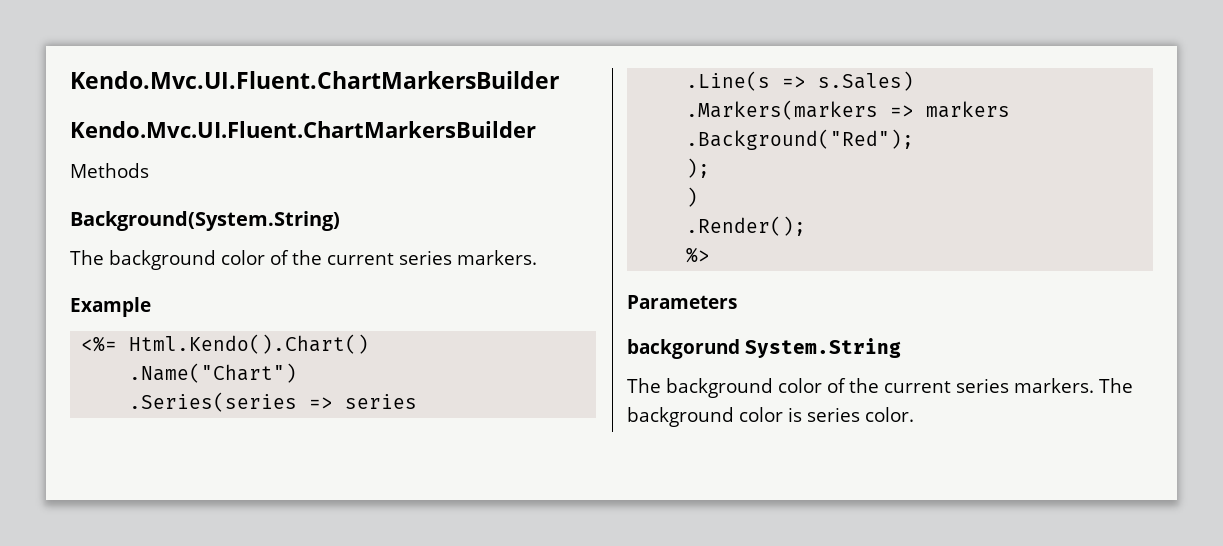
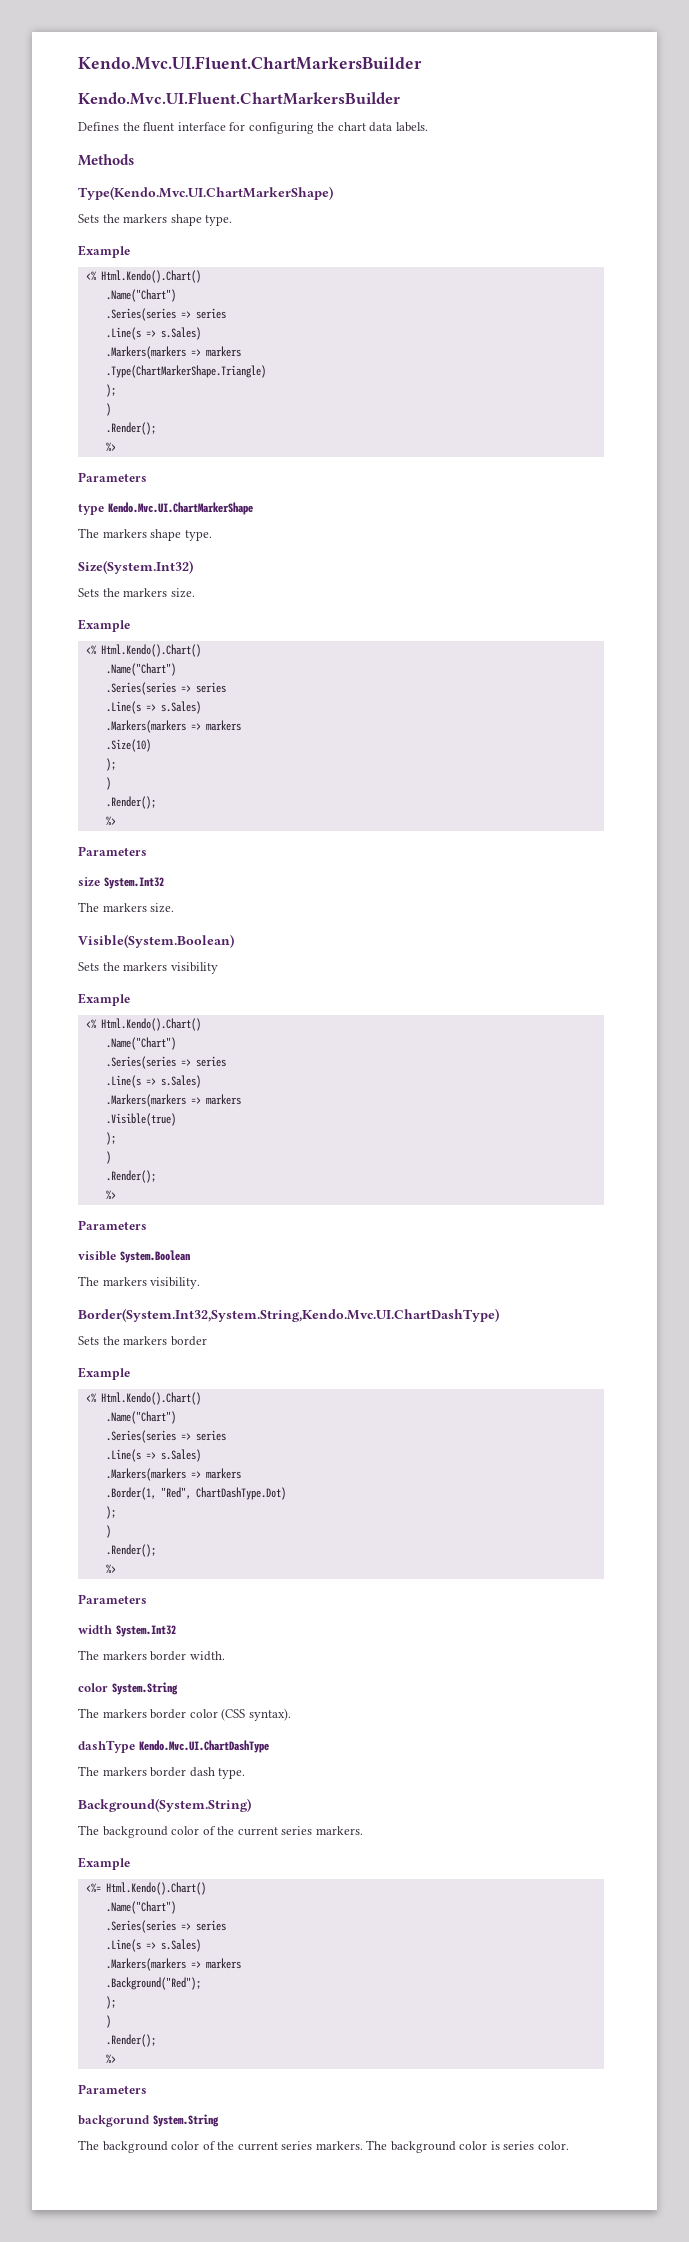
+ Defines the fluent interface for configuring the chart data labels.
  Methods
+ Type(Kendo.Mvc.UI.ChartMarkerShape)
+ Sets the markers shape type.
+ Example
+ <% Html.Kendo().Chart()
+ .Name("Chart")
+ .Series(series => series
+ .Line(s => s.Sales)
+ .Markers(markers => markers
+ .Type(ChartMarkerShape.Triangle)
+ );
+ )
+ .Render();
+ %>
+ Parameters
+ type Kendo.Mvc.UI.ChartMarkerShape
+ The markers shape type.
+ Size(System.Int32)
+ Sets the markers size.
+ Example
+ <% Html.Kendo().Chart()
+ .Name("Chart")
+ .Series(series => series
+ .Line(s => s.Sales)
+ .Markers(markers => markers
+ .Size(10)
+ );
+ )
+ .Render();
+ %>
+ Parameters
+ size System.Int32
+ The markers size.
+ Visible(System.Boolean)
+ Sets the markers visibility
+ Example
+ <% Html.Kendo().Chart()
+ .Name("Chart")
+ .Series(series => series
+ .Line(s => s.Sales)
+ .Markers(markers => markers
+ .Visible(true)
+ );
+ )
+ .Render();
+ %>
+ Parameters
+ visible System.Boolean
+ The markers visibility.
+ Border(System.Int32,System.String,Kendo.Mvc.UI.ChartDashType)
+ Sets the markers border
+ Example
+ <% Html.Kendo().Chart()
+ .Name("Chart")
+ .Series(series => series
+ .Line(s => s.Sales)
+ .Markers(markers => markers
+ .Border(1, "Red", ChartDashType.Dot)
+ );
+ )
+ .Render();
+ %>
+ Parameters
+ width System.Int32
+ The markers border width.
+ color System.String
+ The markers border color (CSS syntax).
+ dashType Kendo.Mvc.UI.ChartDashType
+ The markers border dash type.

